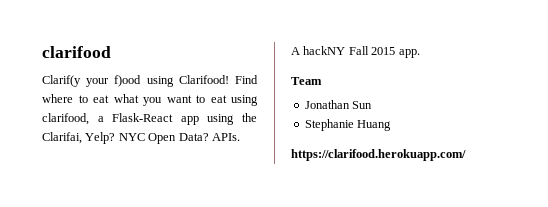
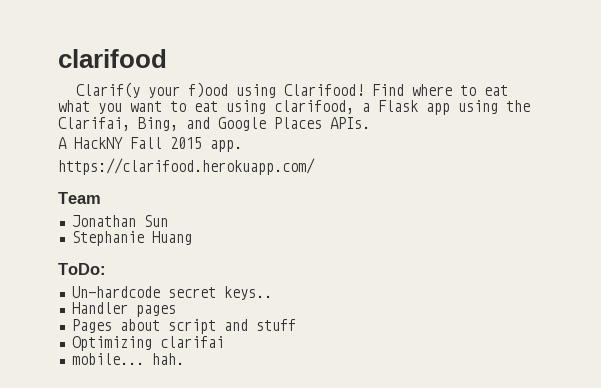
- Find where to eat what you want to eat using clarifood, a Flask-React app using the Clarifai, Yelp? NYC Open Data? APIs.
+ Find where to eat what you want to eat using clarifood, a Flask app using the Clarifai, Bing, and Google Places APIs.
- A hackNY Fall 2015 app.
+ A HackNY Fall 2015 app.
+ https://clarifood.herokuapp.com/
- https://clarifood.herokuapp.com/
+ ToDo:
+ Un-hardcode secret keys..
+ Handler pages
+ Pages about script and stuff
+ Optimizing clarifai
+ mobile... hah.

